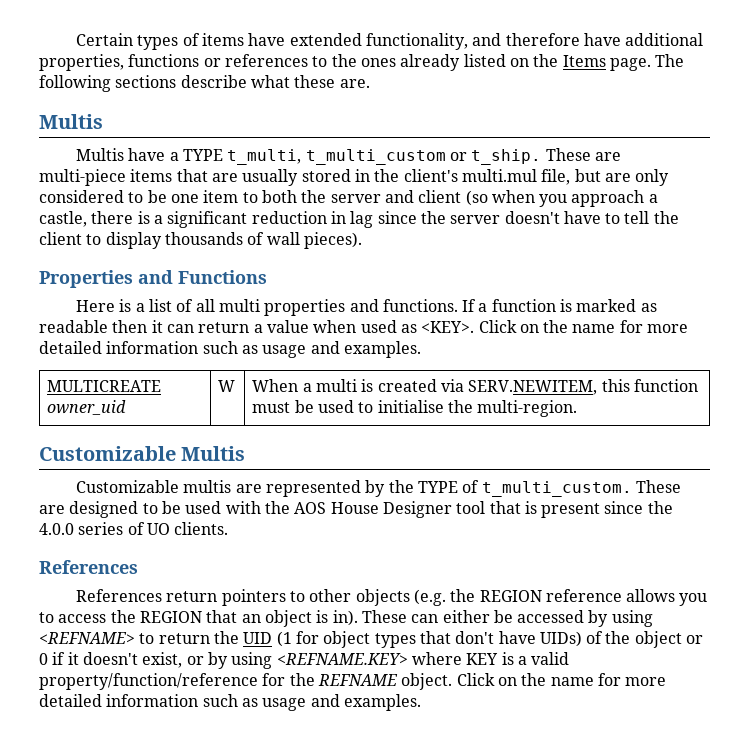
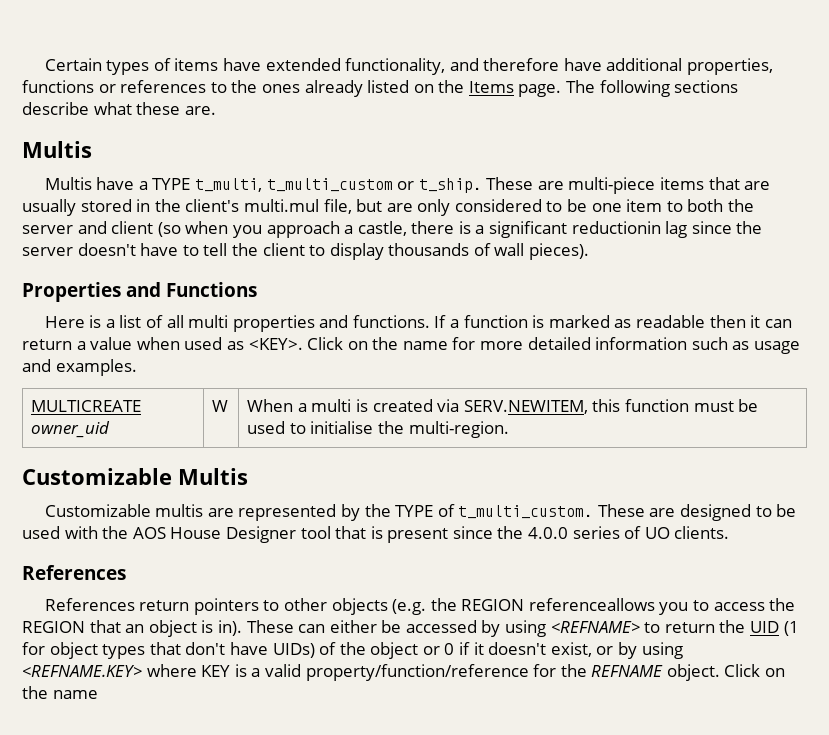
- These are multi-piece items that are usually stored in the client's multi.mul file, but are only considered to be one item to both the server and client (so when you approach a castle, there is a significant reduction in lag since the server doesn't have to tell the client to display thousands of wall pieces).
+ These are multi-piece items that are usually stored in the client's multi.mul file, but are only considered to be one item to both the server and client (so when you approach a castle, there is a significant reductionin lag since the server doesn't have to tell the client to display thousands of wall pieces).
- References return pointers to other objects (e.g. the REGION reference allows you to access the REGION that an object is in).
+ References return pointers to other objects (e.g. the REGION referenceallows you to access the REGION that an object is in).
- These can either be accessed by using <REFNAME> to return the UID (1 for object types that don't have UIDs) of the object or 0 if it doesn't exist, or by using <REFNAME.KEY> where KEY is a valid property/function/reference for the REFNAME object. Click on the name for more detailed information such as usage and examples.
+ These can either be accessed by using <REFNAME> to return the UID (1 for object types that don't have UIDs) of the object or 0 if it doesn't exist, or by using <REFNAME.KEY> where KEY is a valid property/function/reference for the REFNAME object. Click on the name

